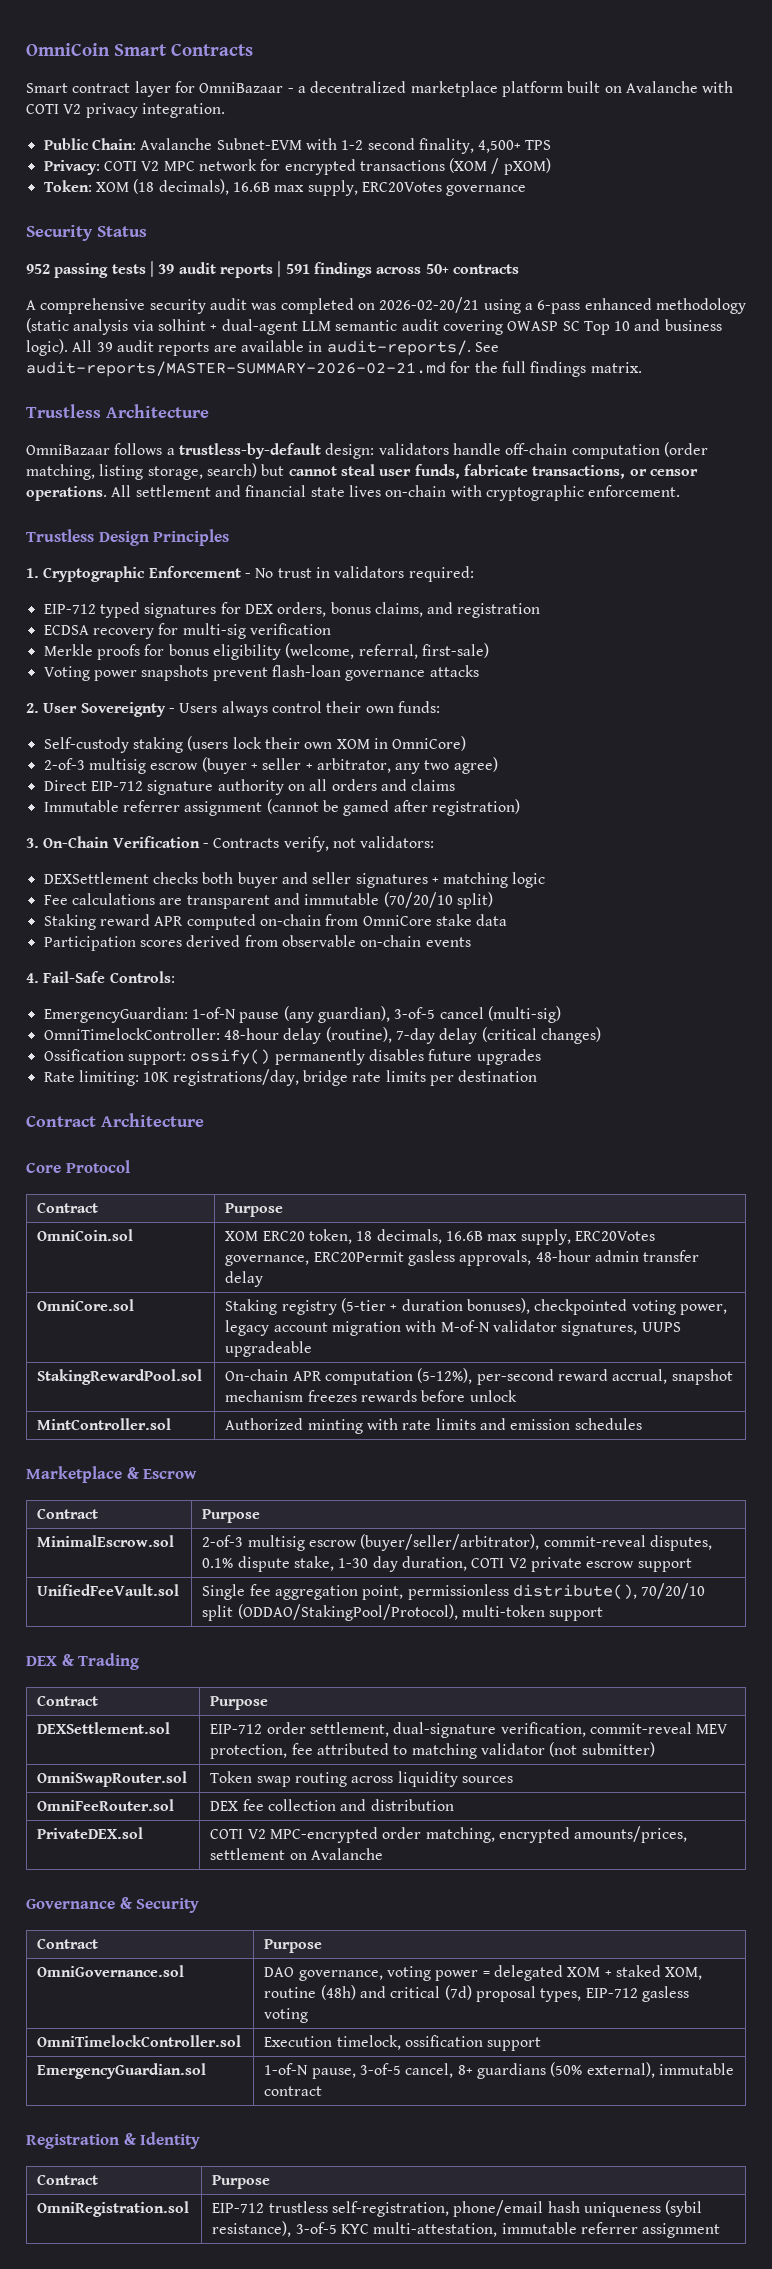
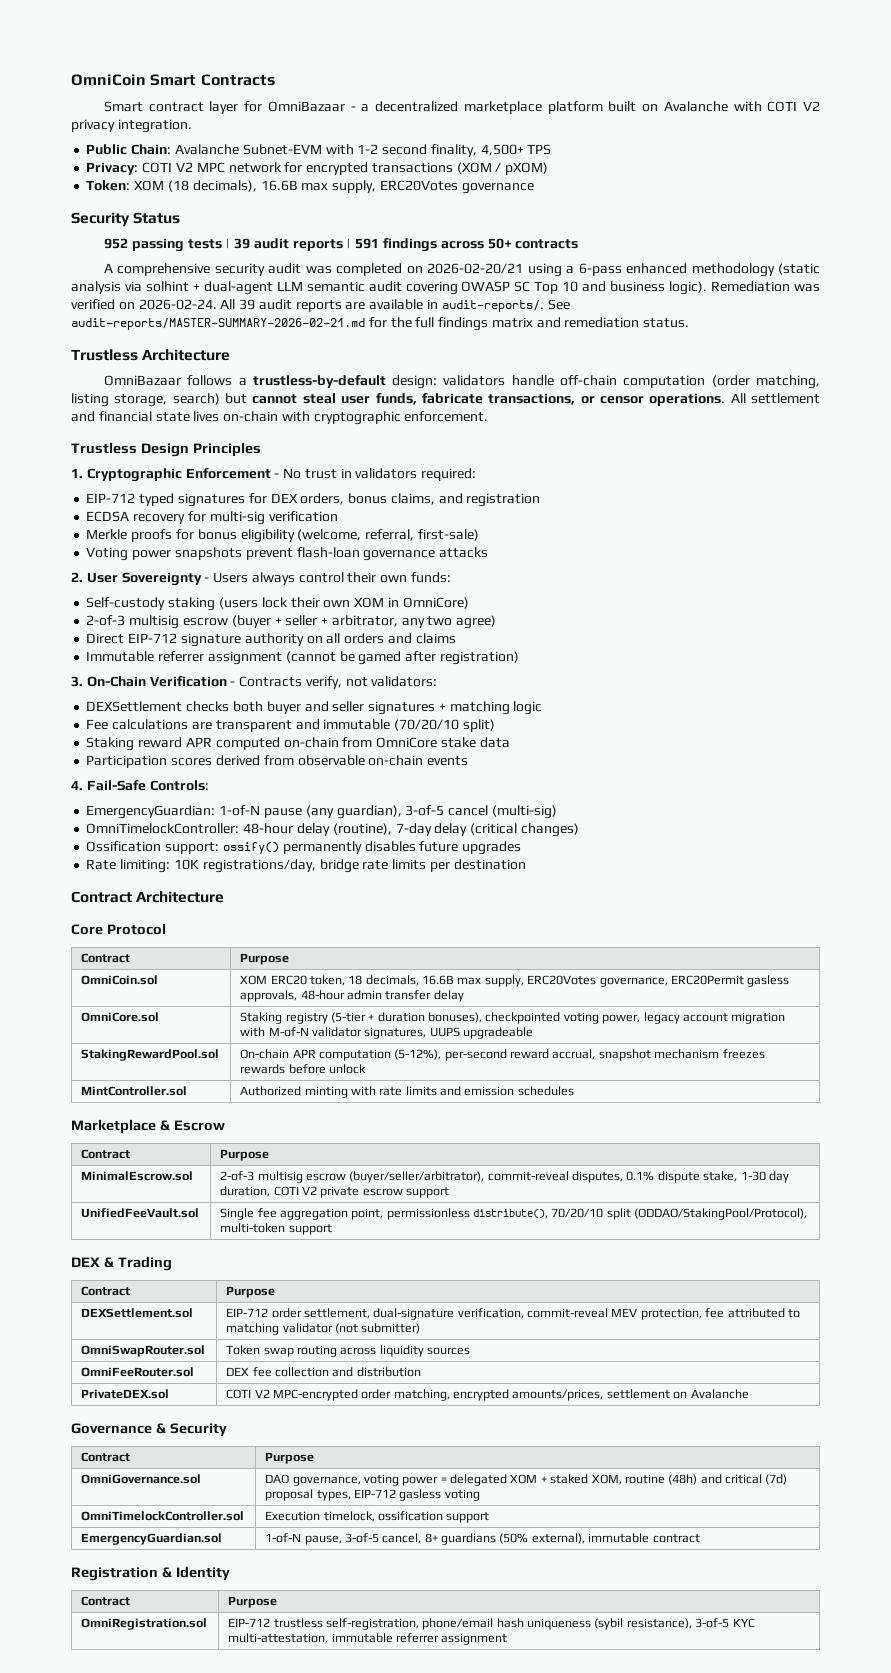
+ Remediation was verified on 2026-02-24.
- See audit-reports/MASTER-SUMMARY-2026-02-21.md for the full findings matrix.
+ See audit-reports/MASTER-SUMMARY-2026-02-21.md for the full findings matrix and remediation status.

